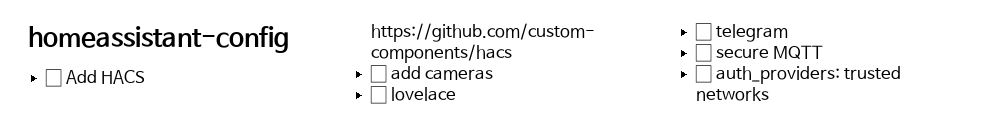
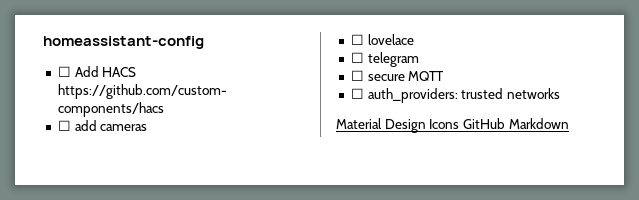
+ Material Design Icons GitHub Markdown

